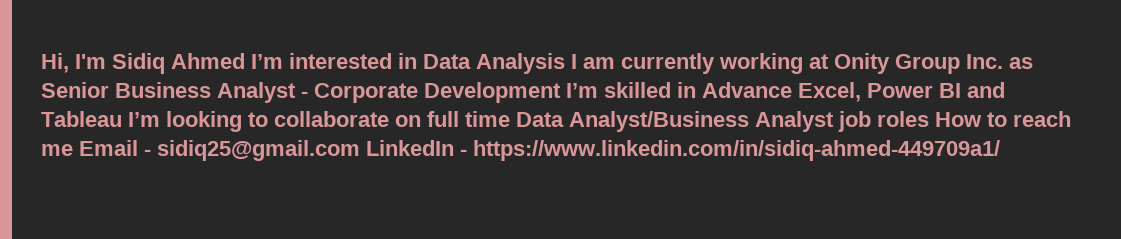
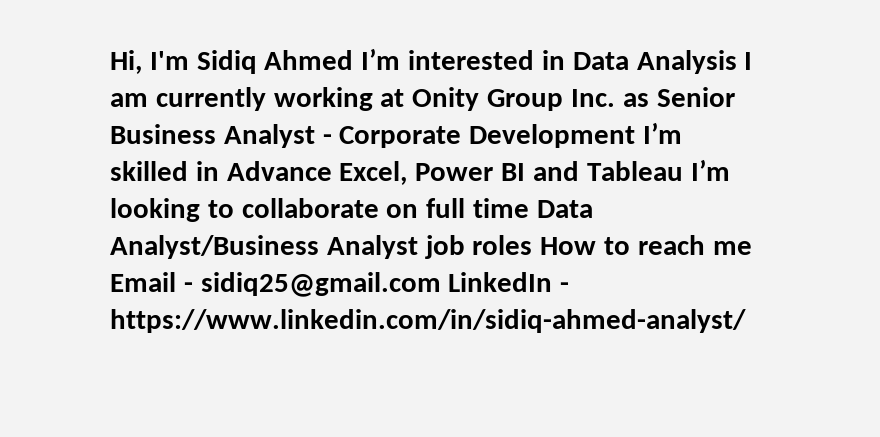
- Hi, I'm Sidiq Ahmed I’m interested in Data Analysis I am currently working at Onity Group Inc. as Senior Business Analyst - Corporate Development I’m skilled in Advance Excel, Power BI and Tableau I’m looking to collaborate on full time Data Analyst/Business Analyst job roles How to reach me Email - sidiq25@gmail.com LinkedIn - https://www.linkedin.com/in/sidiq-ahmed-449709a1/
+ Hi, I'm Sidiq Ahmed I’m interested in Data Analysis I am currently working at Onity Group Inc. as Senior Business Analyst - Corporate Development I’m skilled in Advance Excel, Power BI and Tableau I’m looking to collaborate on full time Data Analyst/Business Analyst job roles How to reach me Email - sidiq25@gmail.com LinkedIn - https://www.linkedin.com/in/sidiq-ahmed-analyst/

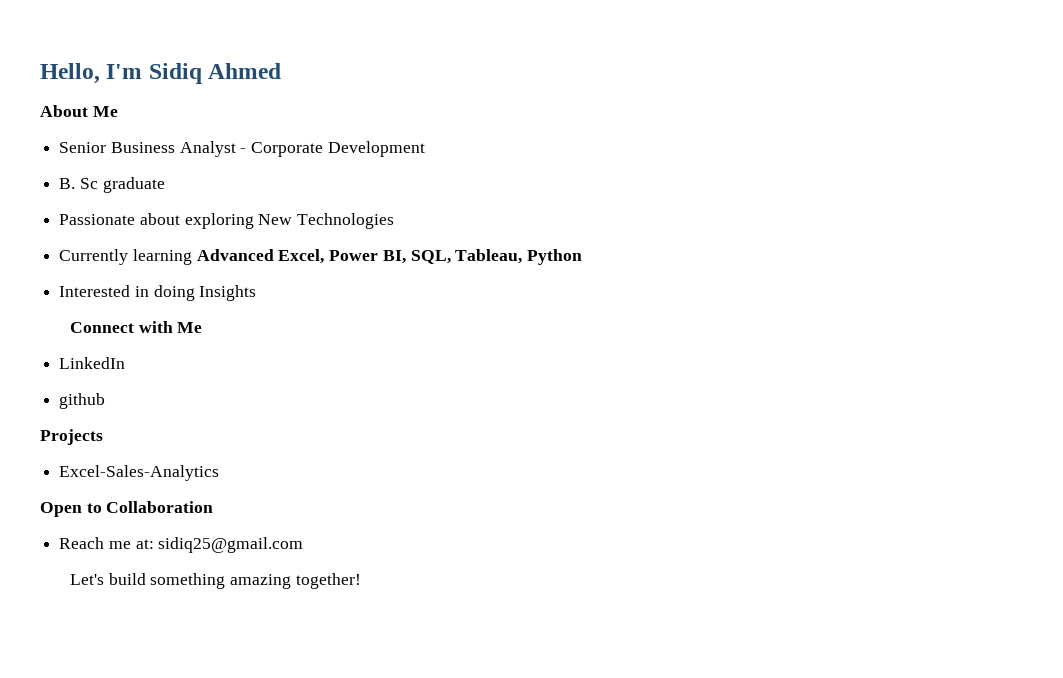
- Hi, I'm Sidiq Ahmed I’m interested in Data Analysis I am currently working at Onity Group Inc. as Senior Business Analyst - Corporate Development I’m skilled in Advance Excel, Power BI and Tableau I’m looking to collaborate on full time Data Analyst/Business Analyst job roles How to reach me Email - sidiq25@gmail.com LinkedIn - https://www.linkedin.com/in/sidiq-ahmed-analyst/
+ Hello, I'm Sidiq Ahmed
+ About Me
+ Senior Business Analyst - Corporate Development
+ B. Sc graduate
+ Passionate about exploring New Technologies
+ Currently learning Advanced Excel, Power BI, SQL, Tableau, Python
+ Interested in doing Insights
+ Connect with Me
+ LinkedIn
+ github
+ Projects
+ Excel-Sales-Analytics
+ Open to Collaboration
+ Reach me at: sidiq25@gmail.com
+ Let's build something amazing together!

